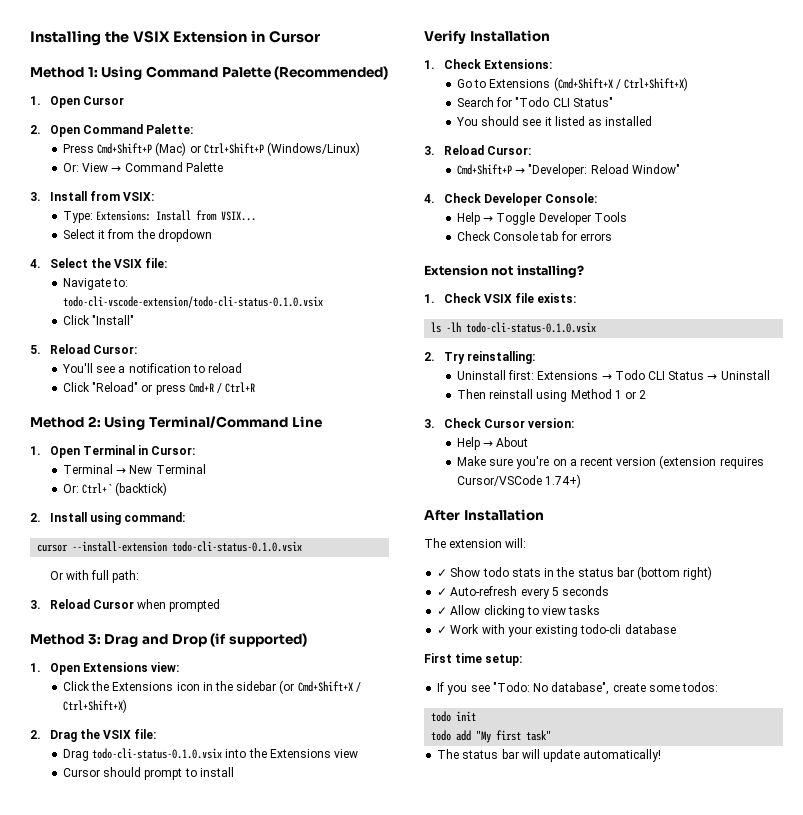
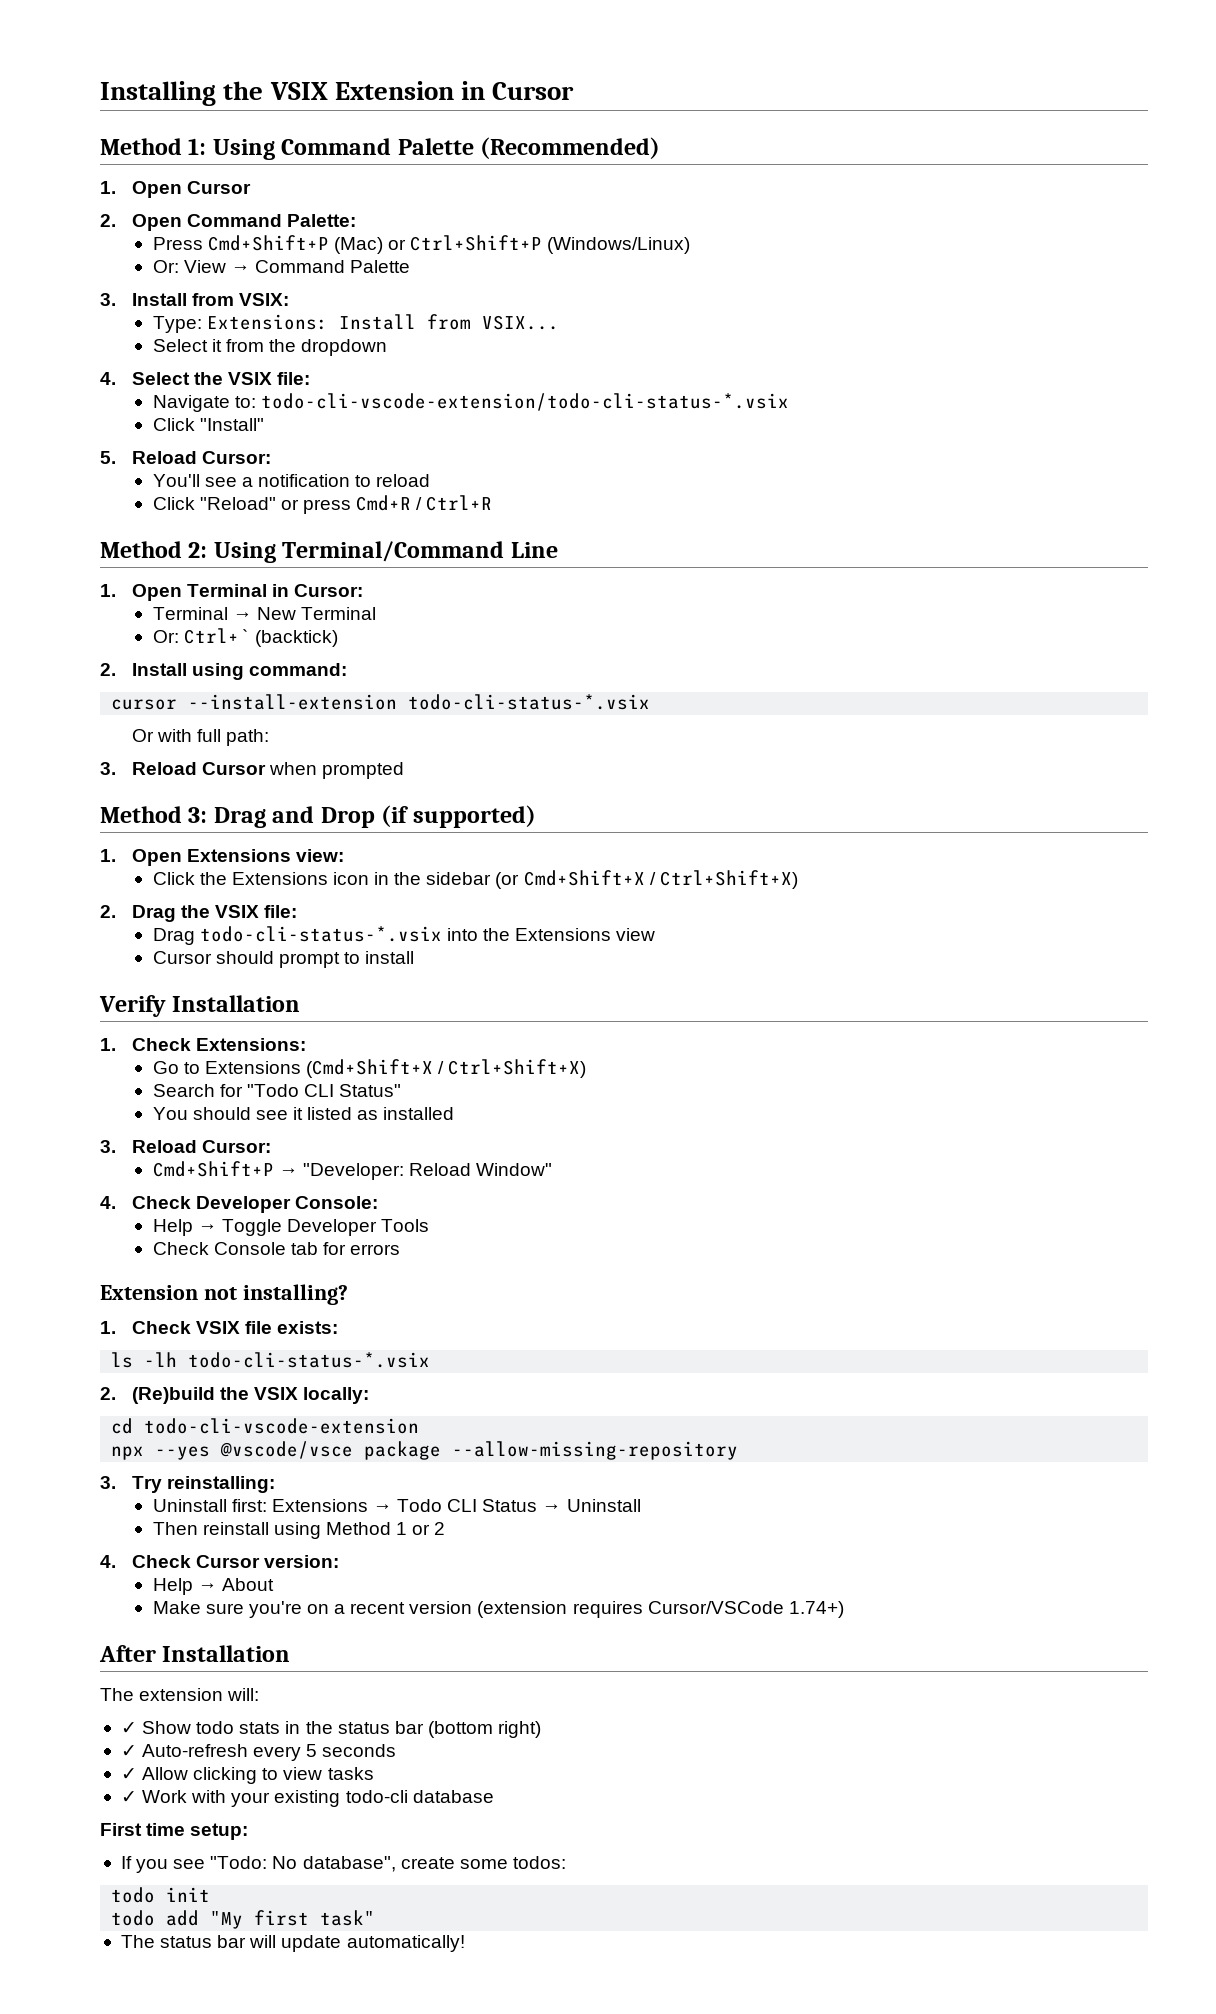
- Navigate to: todo-cli-vscode-extension/todo-cli-status-0.1.0.vsix
+ Navigate to: todo-cli-vscode-extension/todo-cli-status-*.vsix
- cursor --install-extension todo-cli-status-0.1.0.vsix
+ cursor --install-extension todo-cli-status-*.vsix
- Drag todo-cli-status-0.1.0.vsix into the Extensions view
+ Drag todo-cli-status-*.vsix into the Extensions view
- ls -lh todo-cli-status-0.1.0.vsix
- 2. Try reinstalling:
+ ls -lh todo-cli-status-*.vsix
+ 2. (Re)build the VSIX locally:
+ cd todo-cli-vscode-extension
+ npx --yes @vscode/vsce package --allow-missing-repository
+ 3. Try reinstalling:
- 3. Check Cursor version:
+ 4. Check Cursor version:

